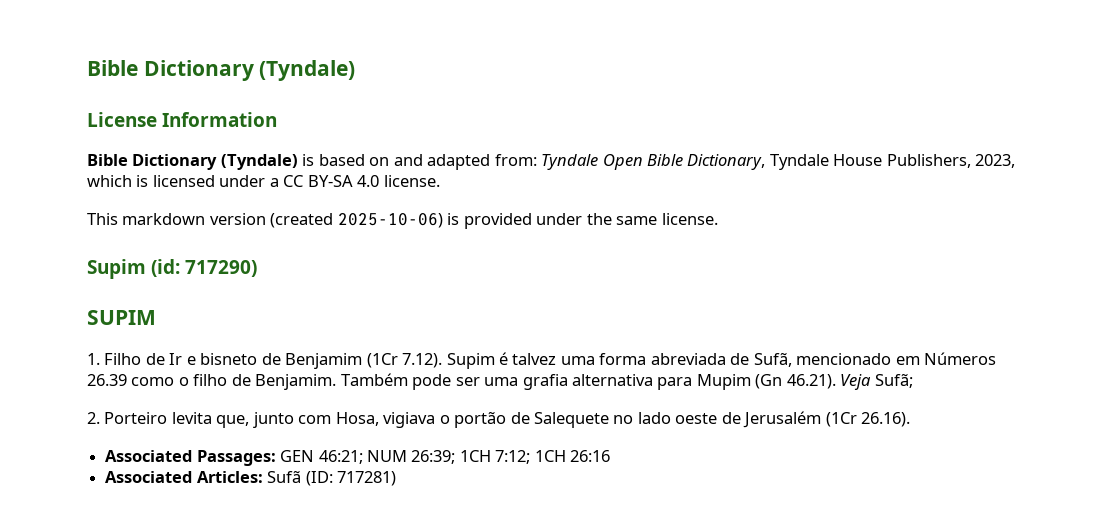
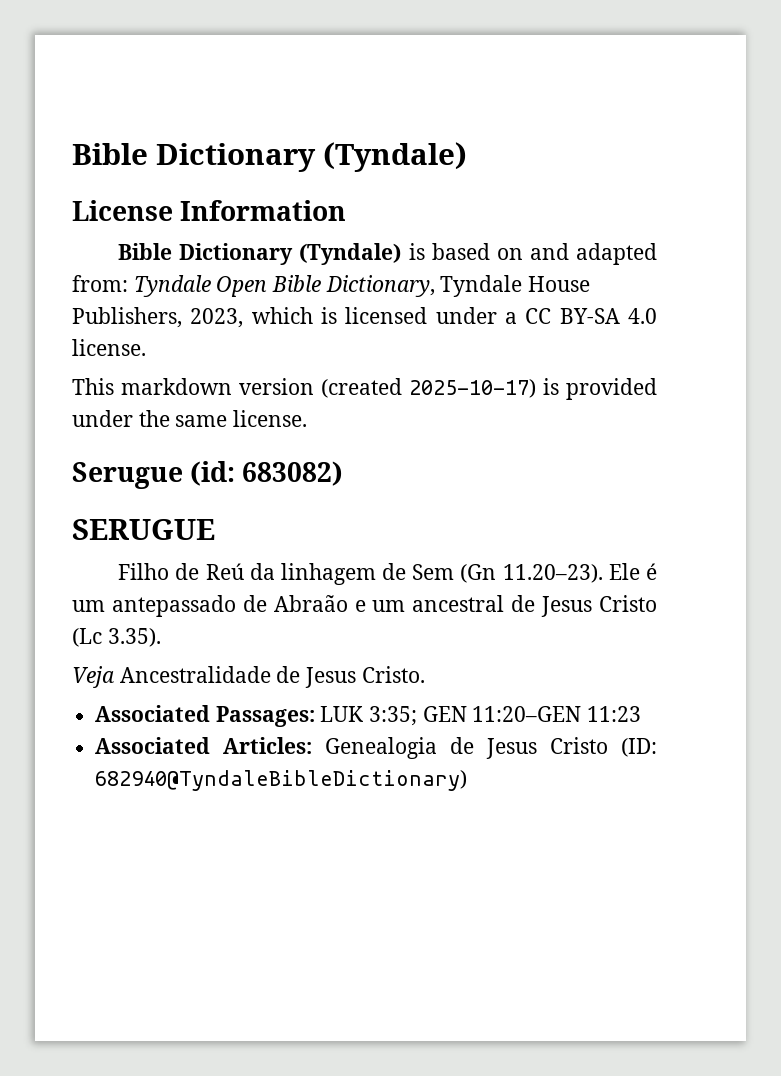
- This markdown version (created 2025-10-06) is provided under the same license.
+ This markdown version (created 2025-10-17) is provided under the same license.
- Supim (id: 717290)
- SUPIM
- 1. Filho de Ir e bisneto de Benjamim (1Cr 7.12). Supim é talvez uma forma abreviada de Sufã, mencionado em Números 26.39 como o filho de Benjamim. Também pode ser uma grafia alternativa para Mupim (Gn 46.21). Veja Sufã;
- 2. Porteiro levita que, junto com Hosa, vigiava o portão de Salequete no lado oeste de Jerusalém (1Cr 26.16).
- Associated Passages: GEN 46:21; NUM 26:39; 1CH 7:12; 1CH 26:16
- Associated Articles: Sufã (ID: 717281)
+ Serugue (id: 683082)
+ SERUGUE
+ Filho de Reú da linhagem de Sem (Gn 11.20–23). Ele é um antepassado de Abraão e um ancestral de Jesus Cristo (Lc 3.35).
+ Veja Ancestralidade de Jesus Cristo.
+ Associated Passages: LUK 3:35; GEN 11:20–GEN 11:23
+ Associated Articles: Genealogia de Jesus Cristo (ID: 682940@TyndaleBibleDictionary)

